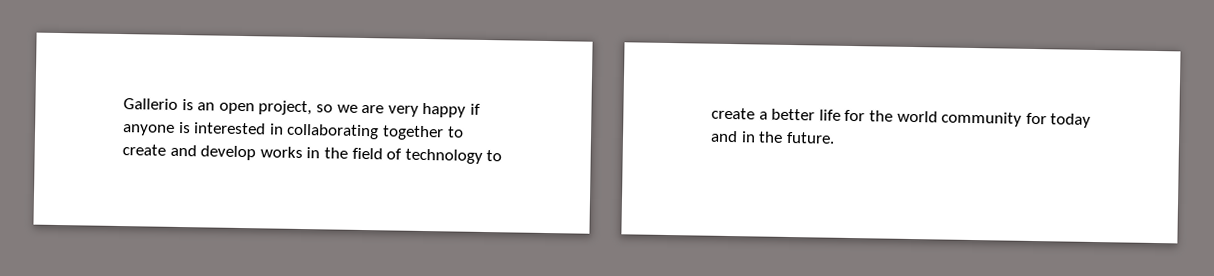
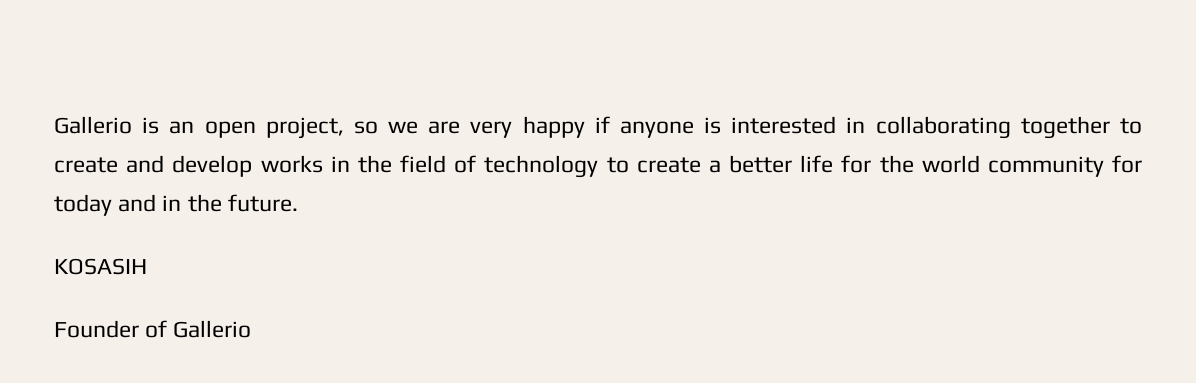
+ KOSASIH
+ Founder of Gallerio

